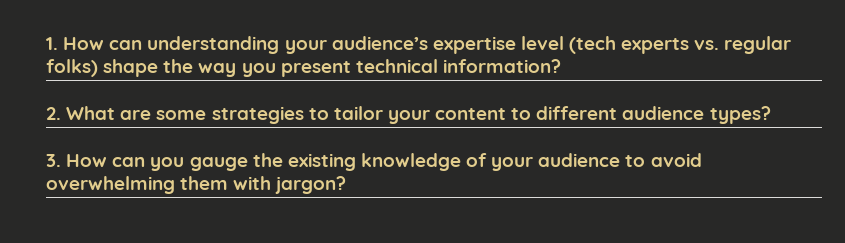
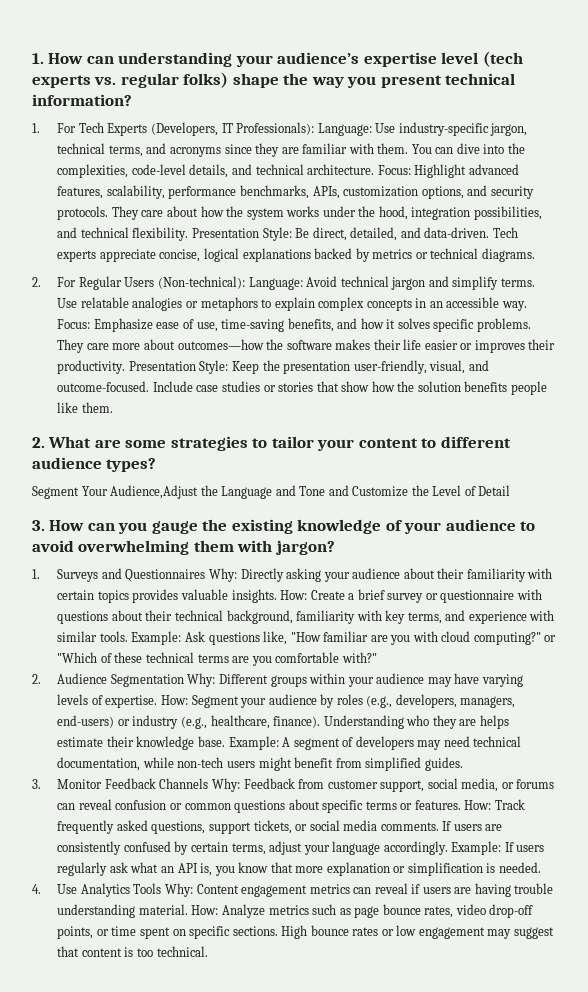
+ 1. For Tech Experts (Developers, IT Professionals): Language: Use industry-specific jargon, technical terms, and acronyms since they are familiar with them. You can dive into the complexities, code-level details, and technical architecture. Focus: Highlight advanced features, scalability, performance benchmarks, APIs, customization options, and security protocols. They care about how the system works under the hood, integration possibilities, and technical flexibility. Presentation Style: Be direct, detailed, and data-driven. Tech experts appreciate concise, logical explanations backed by metrics or technical diagrams.
+ 2. For Regular Users (Non-technical): Language: Avoid technical jargon and simplify terms. Use relatable analogies or metaphors to explain complex concepts in an accessible way. Focus: Emphasize ease of use, time-saving benefits, and how it solves specific problems. They care more about outcomes—how the software makes their life easier or improves their productivity. Presentation Style: Keep the presentation user-friendly, visual, and outcome-focused. Include case studies or stories that show how the solution benefits people like them.
+ Segment Your Audience,Adjust the Language and Tone and Customize the Level of Detail
+ 1. Surveys and Questionnaires Why: Directly asking your audience about their familiarity with certain topics provides valuable insights. How: Create a brief survey or questionnaire with questions about their technical background, familiarity with key terms, and experience with similar tools. Example: Ask questions like, "How familiar are you with cloud computing?" or "Which of these technical terms are you comfortable with?"
+ 2. Audience Segmentation Why: Different groups within your audience may have varying levels of expertise. How: Segment your audience by roles (e.g., developers, managers, end-users) or industry (e.g., healthcare, finance). Understanding who they are helps estimate their knowledge base. Example: A segment of developers may need technical documentation, while non-tech users might benefit from simplified guides.
+ 3. Monitor Feedback Channels Why: Feedback from customer support, social media, or forums can reveal confusion or common questions about specific terms or features. How: Track frequently asked questions, support tickets, or social media comments. If users are consistently confused by certain terms, adjust your language accordingly. Example: If users regularly ask what an API is, you know that more explanation or simplification is needed.
+ 4. Use Analytics Tools Why: Content engagement metrics can reveal if users are having trouble understanding material. How: Analyze metrics such as page bounce rates, video drop-off points, or time spent on specific sections. High bounce rates or low engagement may suggest that content is too technical.

